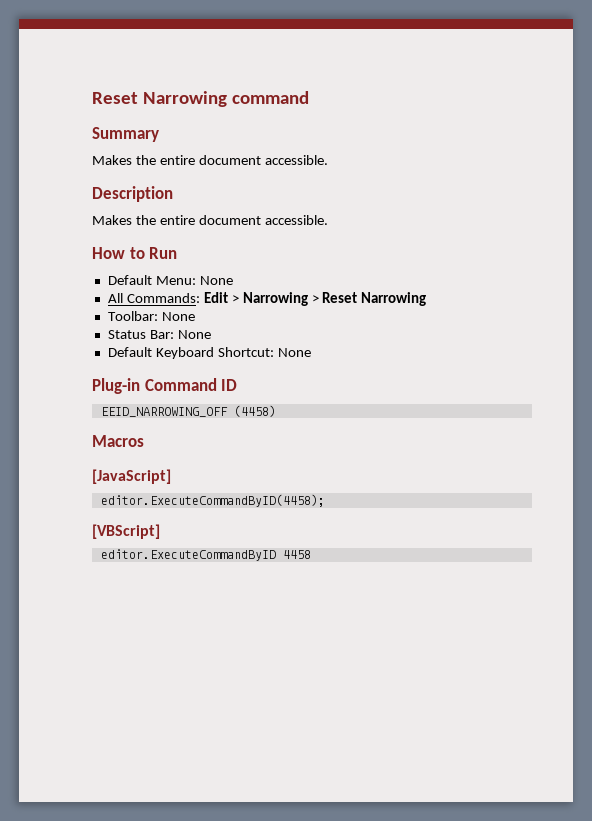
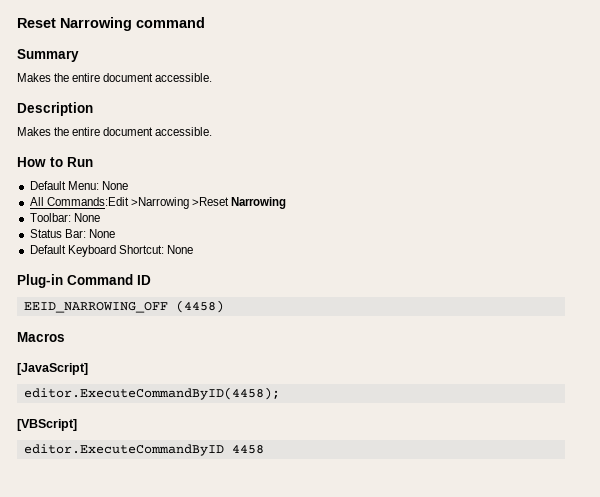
- All Commands: Edit > Narrowing > Reset Narrowing
+ All Commands:Edit >Narrowing >Reset Narrowing

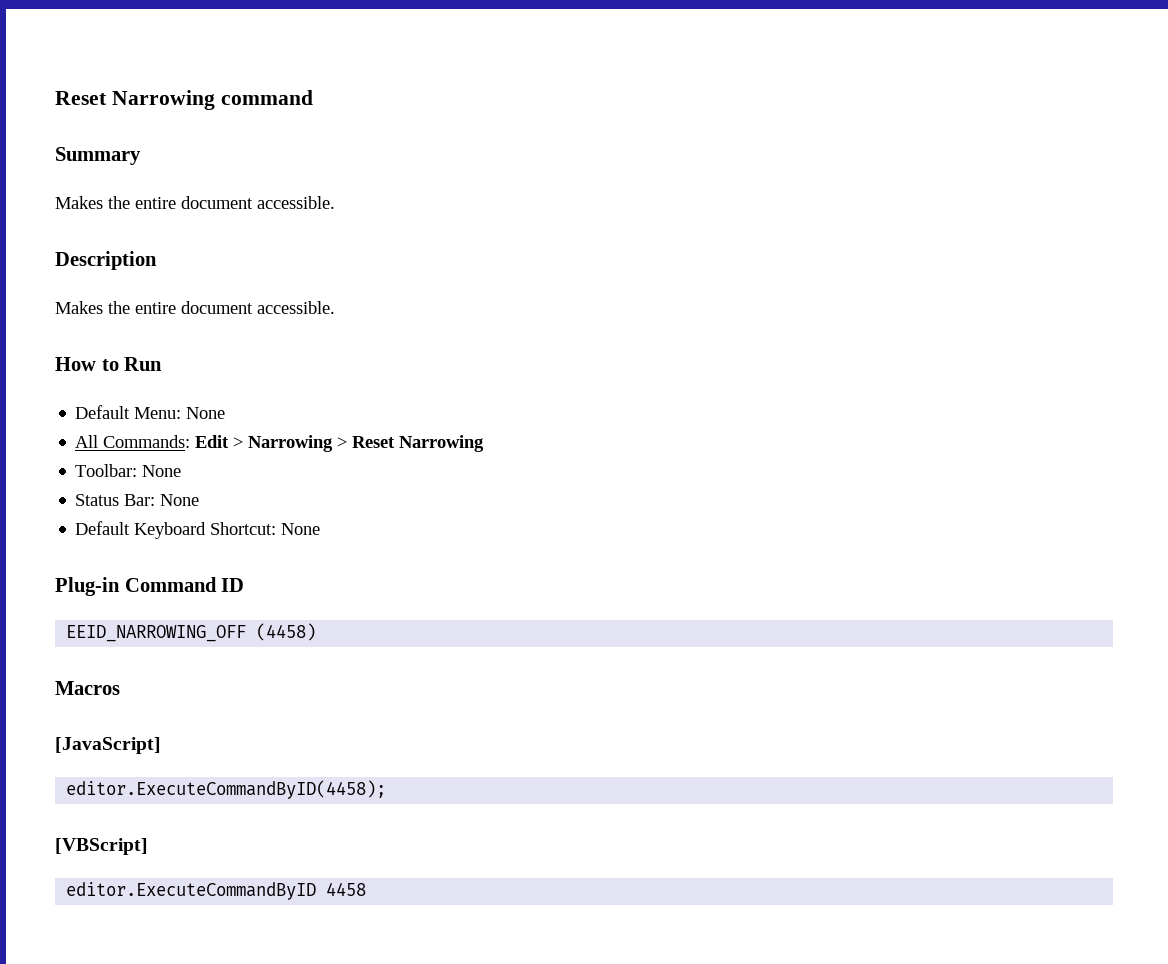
- All Commands:Edit >Narrowing >Reset Narrowing
+ All Commands: Edit > Narrowing > Reset Narrowing

